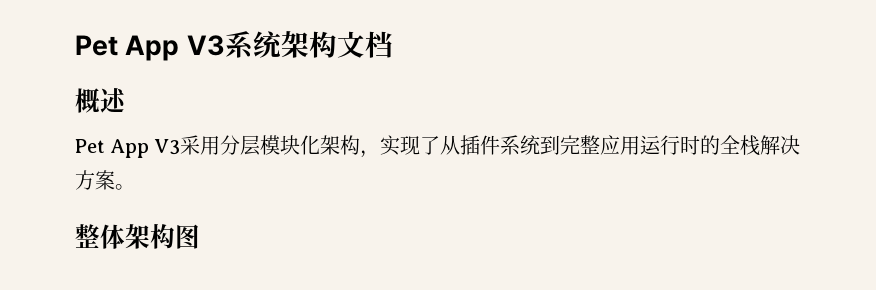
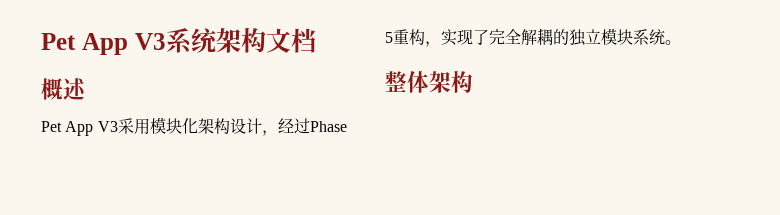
- Pet App V3采用分层模块化架构，实现了从插件系统到完整应用运行时的全栈解决方案。
+ Pet App V3采用模块化架构设计，经过Phase 5重构，实现了完全解耦的独立模块系统。
- 整体架构图
+ 整体架构

